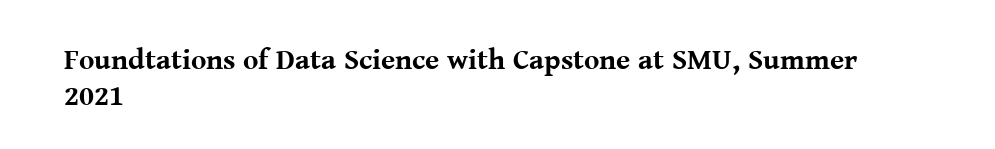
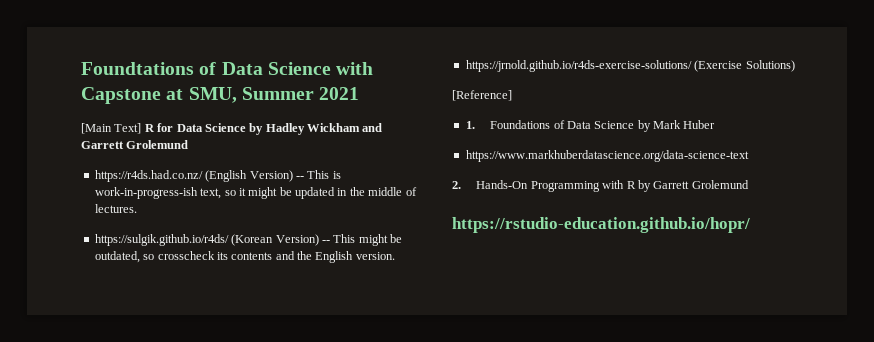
+ [Main Text] R for Data Science by Hadley Wickham and Garrett Grolemund
+ https://r4ds.had.co.nz/ (English Version) -- This is work-in-progress-ish text, so it might be updated in the middle of lectures.
+ https://sulgik.github.io/r4ds/ (Korean Version) -- This might be outdated, so crosscheck its contents and the English version.
+ https://jrnold.github.io/r4ds-exercise-solutions/ (Exercise Solutions)
+ [Reference]
+ 1. Foundations of Data Science by Mark Huber
+ https://www.markhuberdatascience.org/data-science-text
+ 2. Hands-On Programming with R by Garrett Grolemund
+ https://rstudio-education.github.io/hopr/

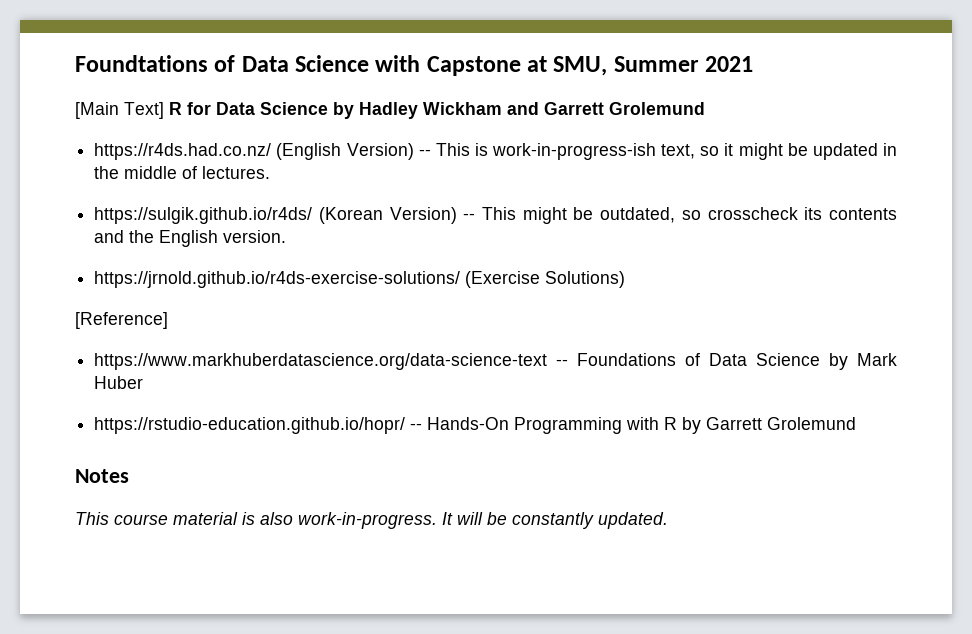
- 1. Foundations of Data Science by Mark Huber
+ https://www.markhuberdatascience.org/data-science-text -- Foundations of Data Science by Mark Huber
- https://www.markhuberdatascience.org/data-science-text
- 2. Hands-On Programming with R by Garrett Grolemund
+ https://rstudio-education.github.io/hopr/ -- Hands-On Programming with R by Garrett Grolemund
- https://rstudio-education.github.io/hopr/
+ Notes
+ This course material is also work-in-progress. It will be constantly updated.

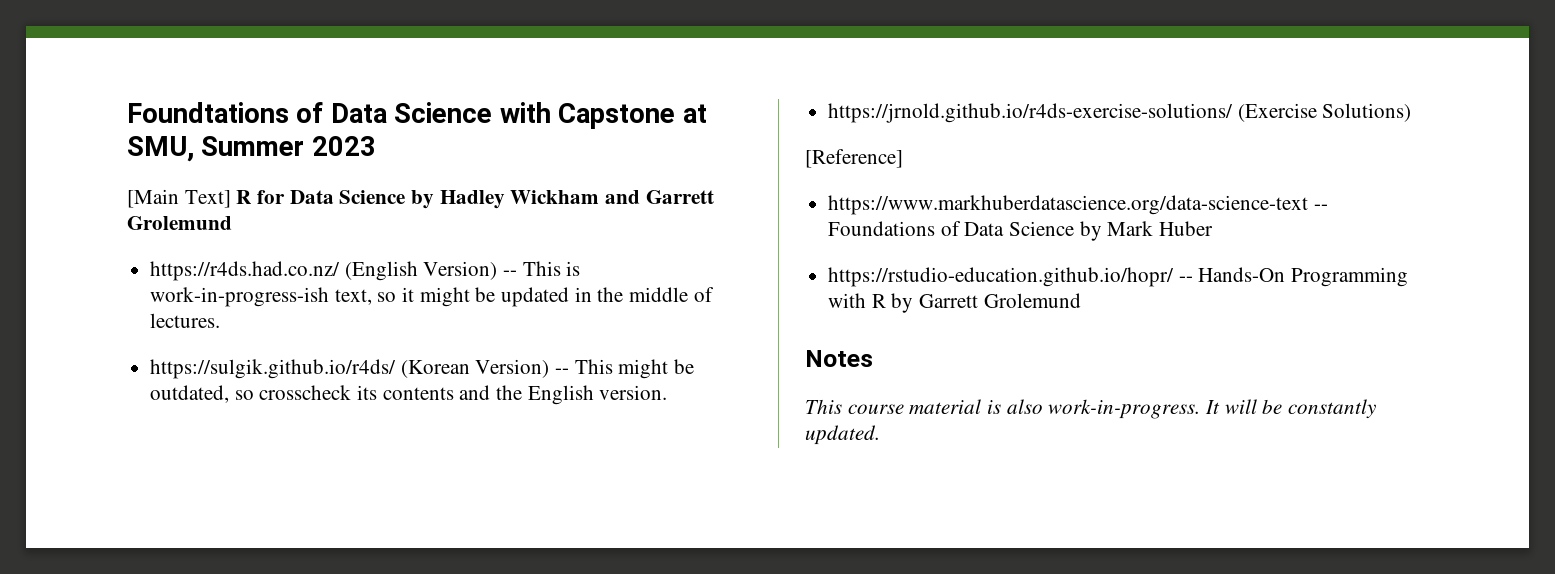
- Foundtations of Data Science with Capstone at SMU, Summer 2021
+ Foundtations of Data Science with Capstone at SMU, Summer 2023

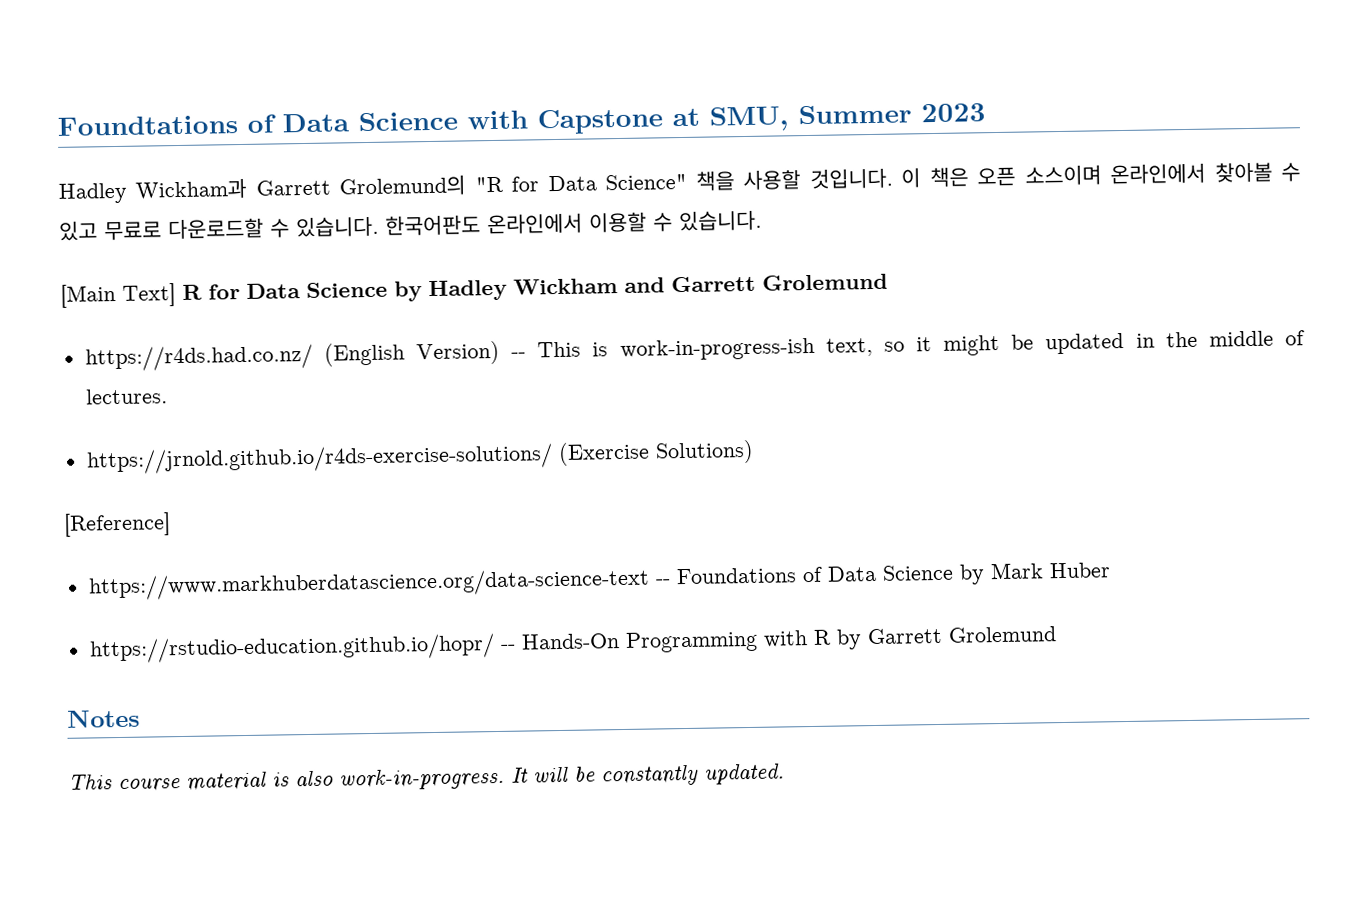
+ Hadley Wickham과 Garrett Grolemund의 "R for Data Science" 책을 사용할 것입니다. 이 책은 오픈 소스이며 온라인에서 찾아볼 수 있고 무료로 다운로드할 수 있습니다. 한국어판도 온라인에서 이용할 수 있습니다.
- https://sulgik.github.io/r4ds/ (Korean Version) -- This might be outdated, so crosscheck its contents and the English version.

